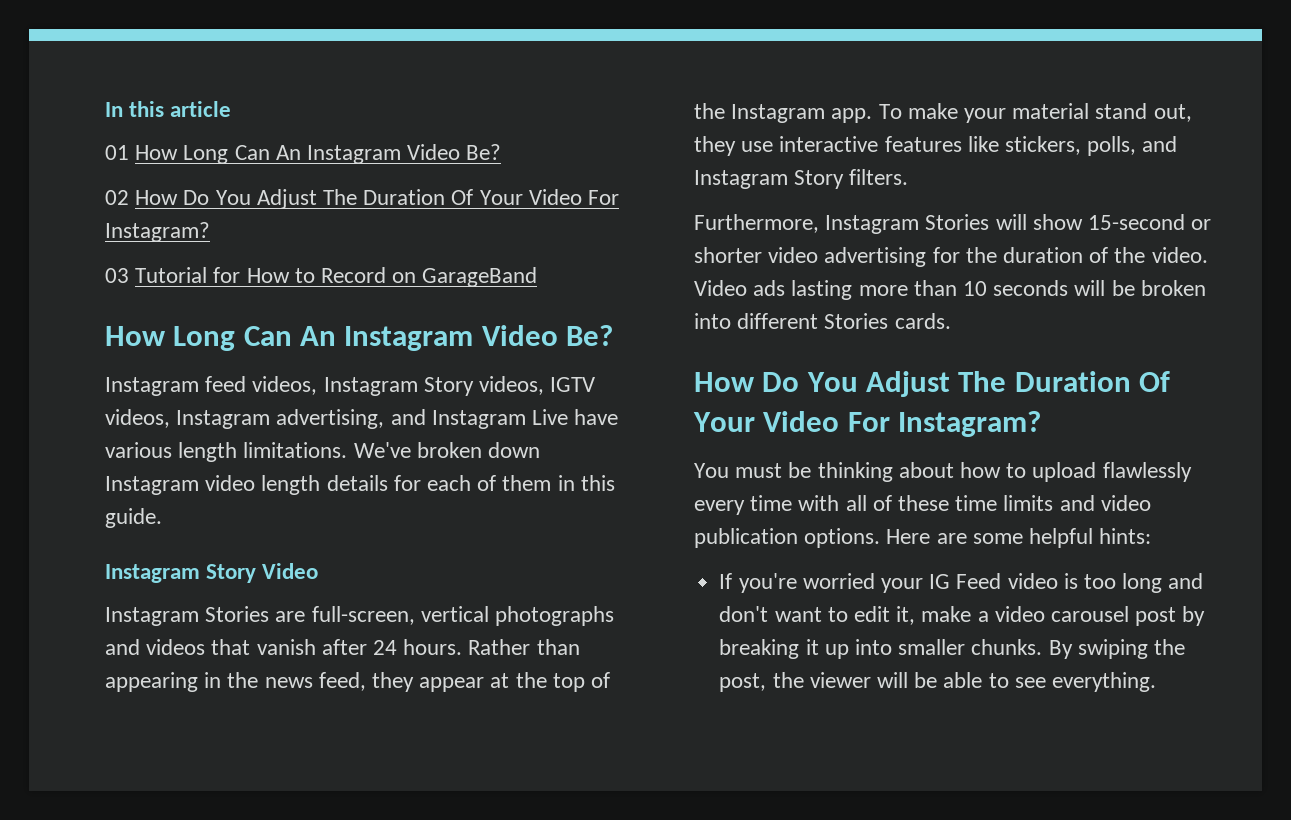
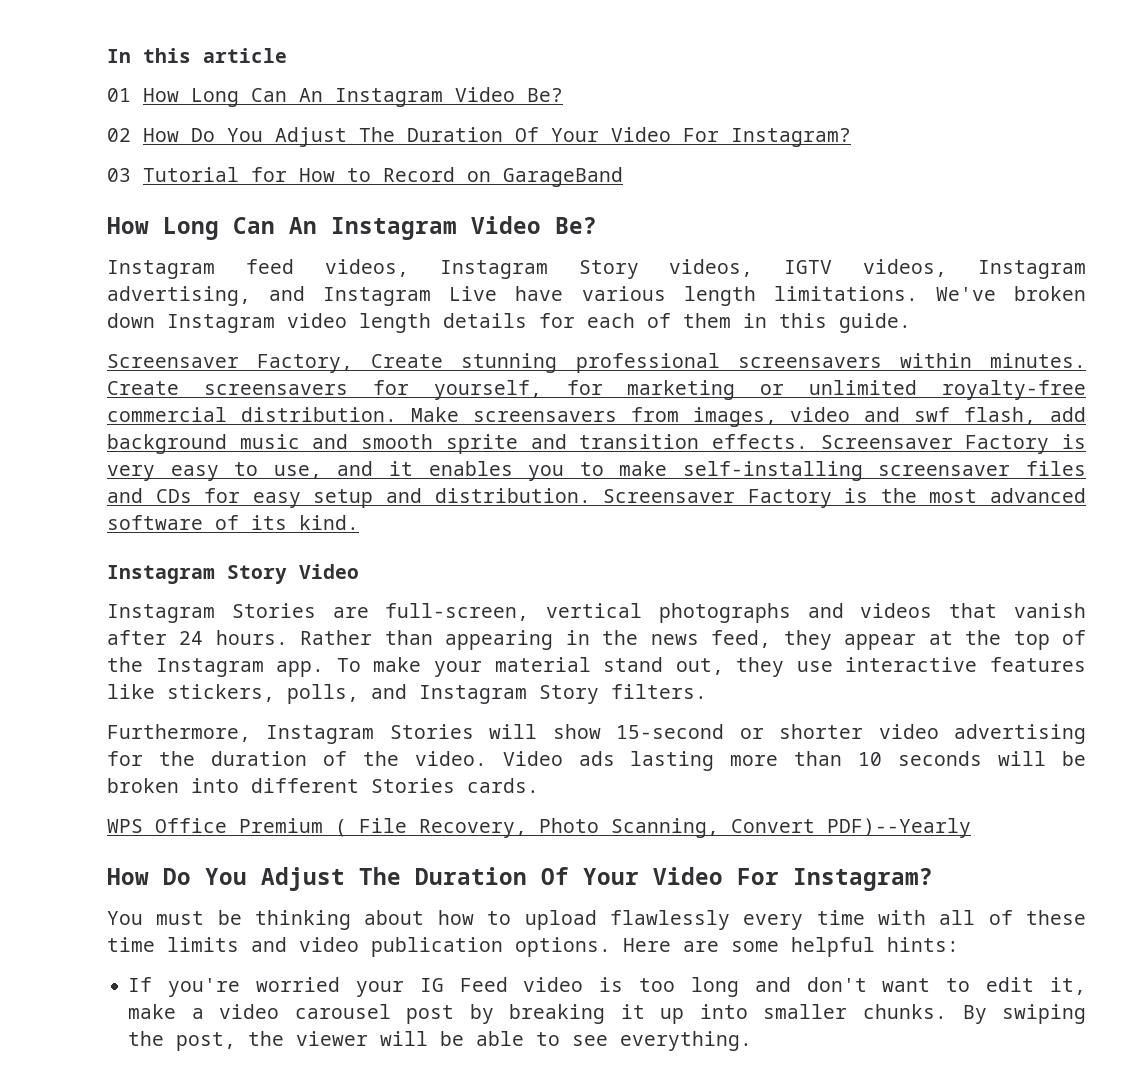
+ Screensaver Factory, Create stunning professional screensavers within minutes. Create screensavers for yourself, for marketing or unlimited royalty-free commercial distribution. Make screensavers from images, video and swf flash, add background music and smooth sprite and transition effects. Screensaver Factory is very easy to use, and it enables you to make self-installing screensaver files and CDs for easy setup and distribution. Screensaver Factory is the most advanced software of its kind.
+ WPS Office Premium ( File Recovery, Photo Scanning, Convert PDF)--Yearly

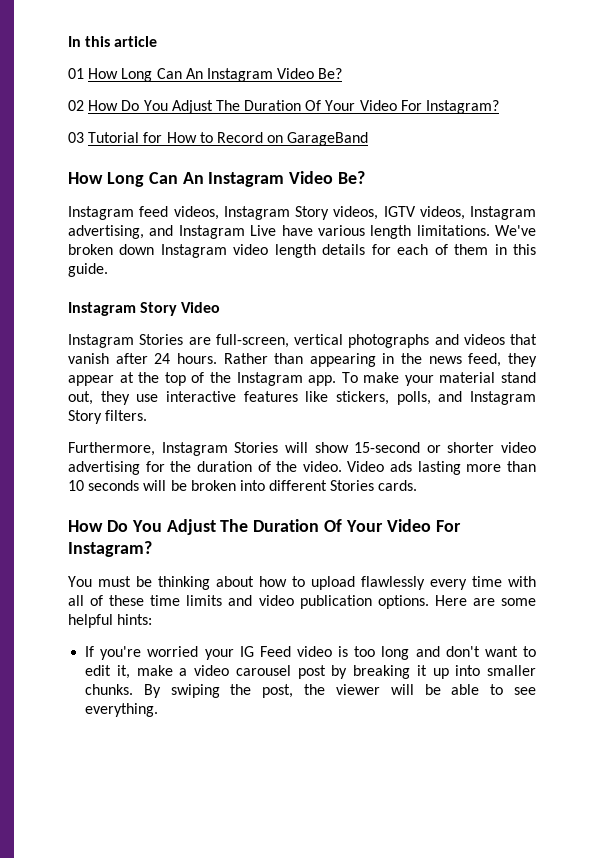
- Screensaver Factory, Create stunning professional screensavers within minutes. Create screensavers for yourself, for marketing or unlimited royalty-free commercial distribution. Make screensavers from images, video and swf flash, add background music and smooth sprite and transition effects. Screensaver Factory is very easy to use, and it enables you to make self-installing screensaver files and CDs for easy setup and distribution. Screensaver Factory is the most advanced software of its kind.
- WPS Office Premium ( File Recovery, Photo Scanning, Convert PDF)--Yearly

